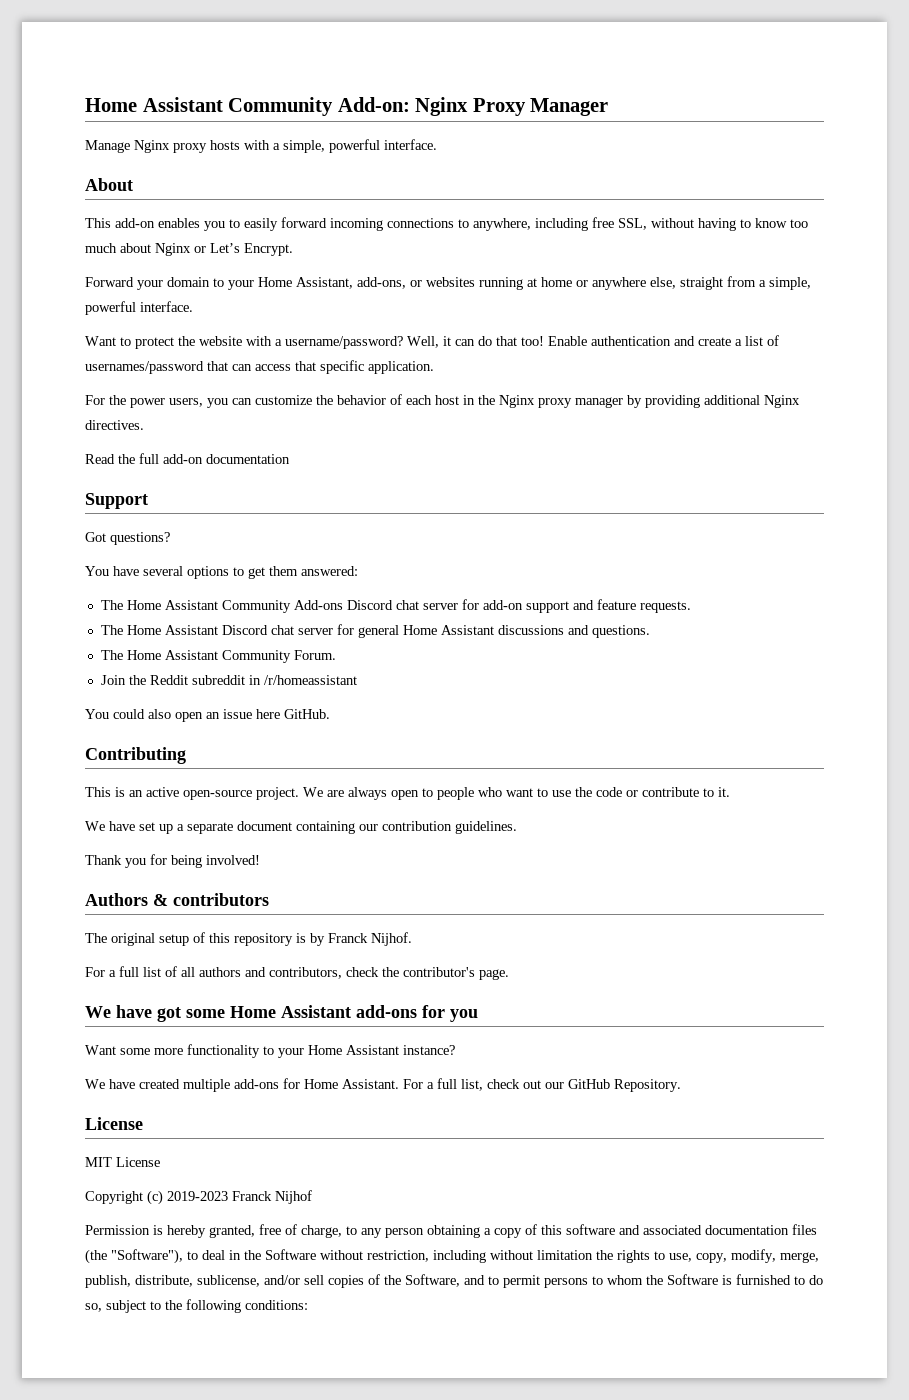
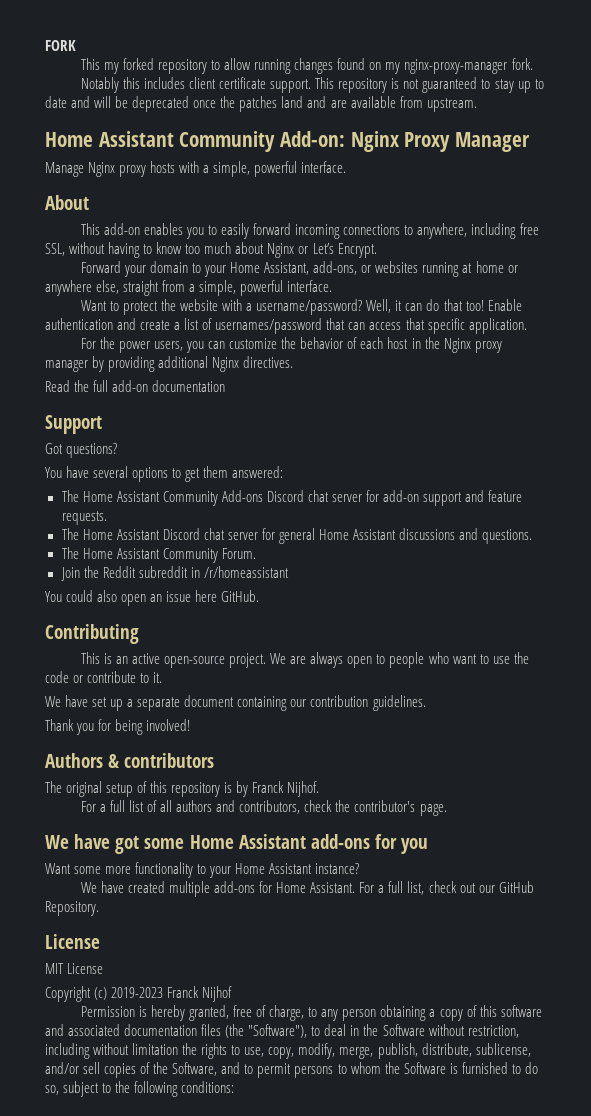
+ FORK
+ This my forked repository to allow running changes found on my nginx-proxy-manager fork.
+ Notably this includes client certificate support. This repository is not guaranteed to stay up to date and will be deprecated once the patches land and are available from upstream.

